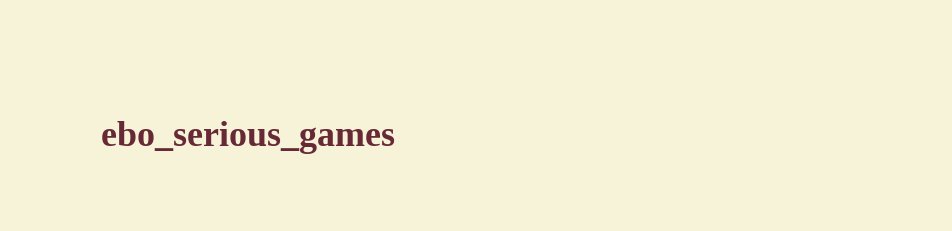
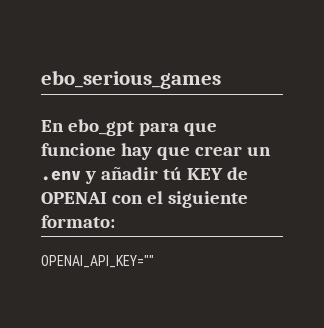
+ En ebo_gpt para que funcione hay que crear un .env y añadir tú KEY de OPENAI con el siguiente formato:
+ OPENAI_API_KEY=""

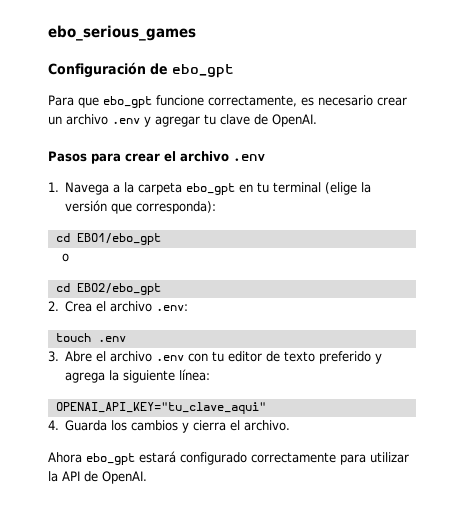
- En ebo_gpt para que funcione hay que crear un .env y añadir tú KEY de OPENAI con el siguiente formato:
- OPENAI_API_KEY=""
+ Configuración de ebo_gpt
+ Para que ebo_gpt funcione correctamente, es necesario crear un archivo .env y agregar tu clave de OpenAI.
+ Pasos para crear el archivo .env
+ 1. Navega a la carpeta ebo_gpt en tu terminal (elige la versión que corresponda):
+ cd EBO1/ebo_gpt
+ o
+ cd EBO2/ebo_gpt
+ 2. Crea el archivo .env:
+ touch .env
+ 3. Abre el archivo .env con tu editor de texto preferido y agrega la siguiente línea:
+ OPENAI_API_KEY="tu_clave_aqui"
+ 4. Guarda los cambios y cierra el archivo.
+ Ahora ebo_gpt estará configurado correctamente para utilizar la API de OpenAI.

